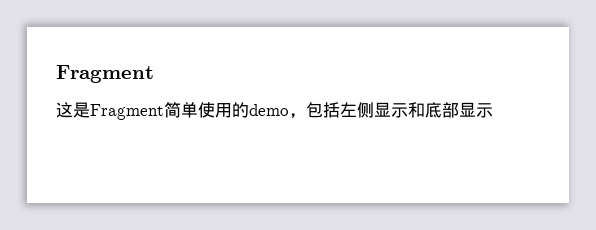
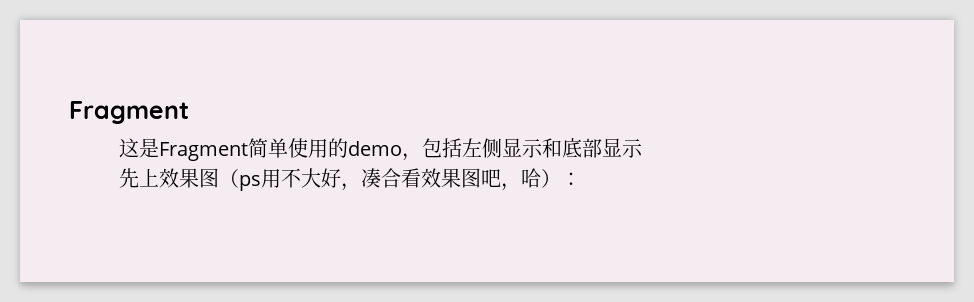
+ 先上效果图（ps用不大好，凑合看效果图吧，哈）：

